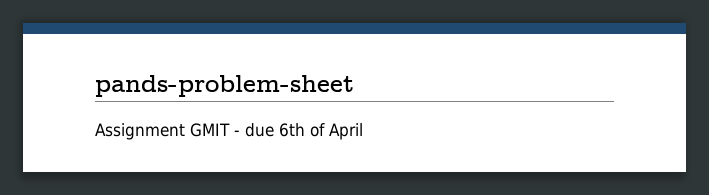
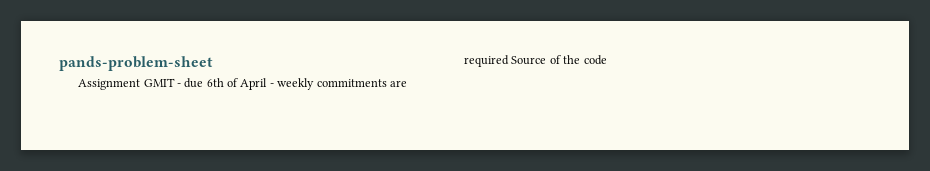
- Assignment GMIT - due 6th of April
+ Assignment GMIT - due 6th of April - weekly commitments are required Source of the code

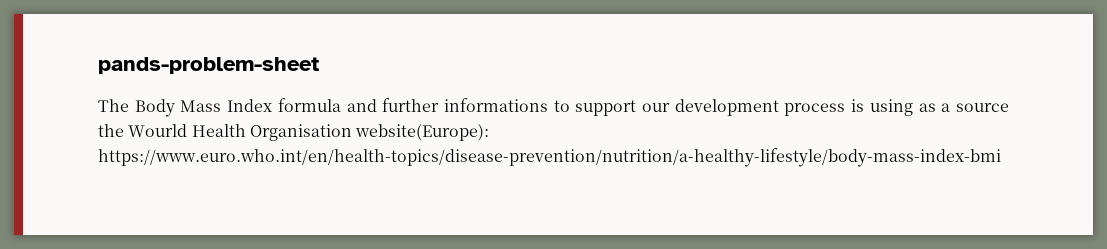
- Assignment GMIT - due 6th of April - weekly commitments are required Source of the code
+ The Body Mass Index formula and further informations to support our development process is using as a source the Wourld Health Organisation website(Europe): https://www.euro.who.int/en/health-topics/disease-prevention/nutrition/a-healthy-lifestyle/body-mass-index-bmi

